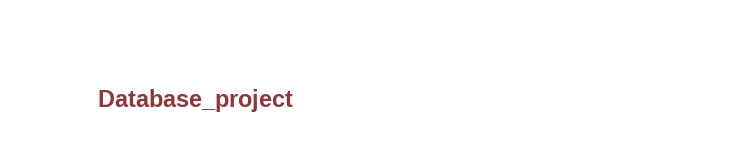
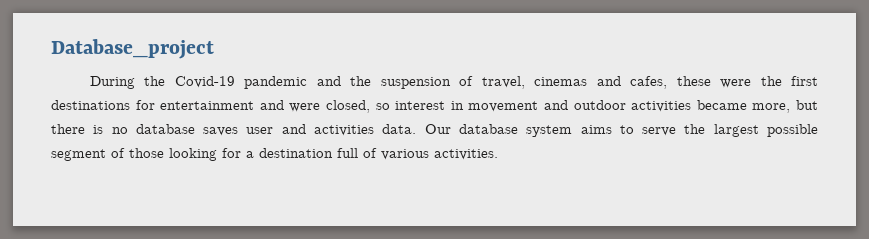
+ During the Covid-19 pandemic and the suspension of travel, cinemas and cafes, these were the first destinations for entertainment and were closed, so interest in movement and outdoor activities became more, but there is no database saves user and activities data. Our database system aims to serve the largest possible segment of those looking for a destination full of various activities.

